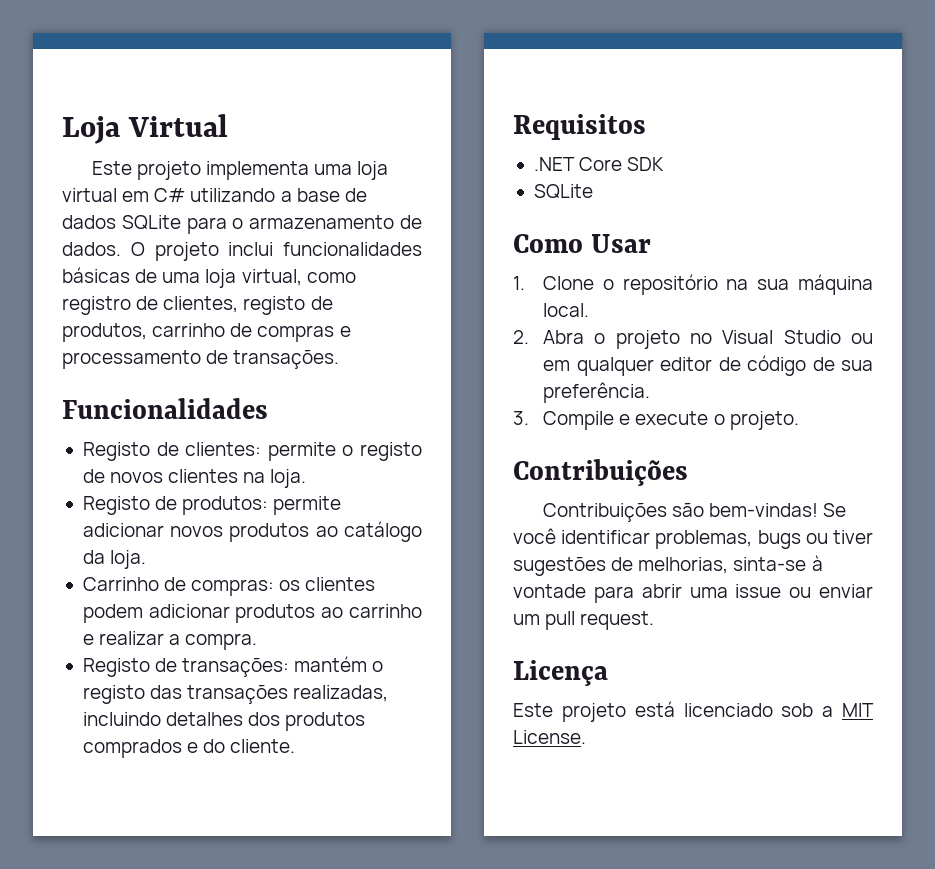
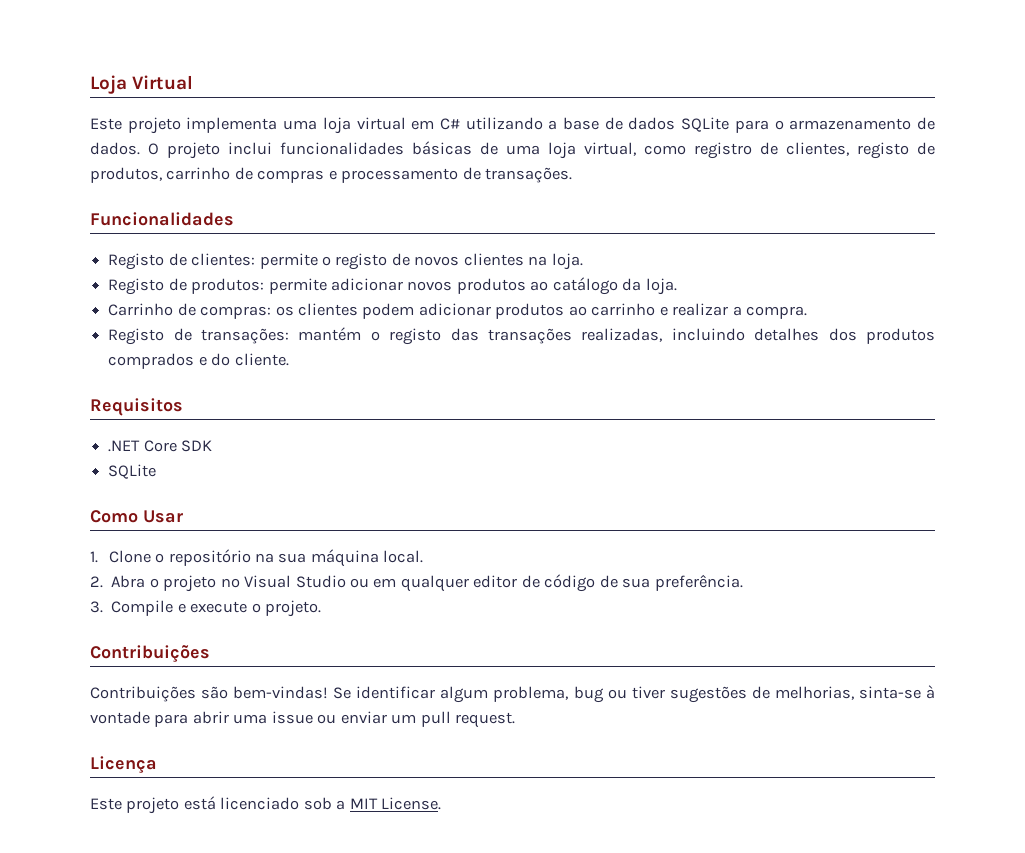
- Se você identificar problemas, bugs ou tiver sugestões de melhorias, sinta-se à vontade para abrir uma issue ou enviar um pull request.
+ Se identificar algum problema, bug ou tiver sugestões de melhorias, sinta-se à vontade para abrir uma issue ou enviar um pull request.

